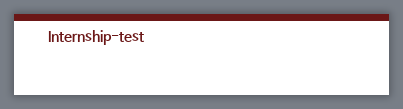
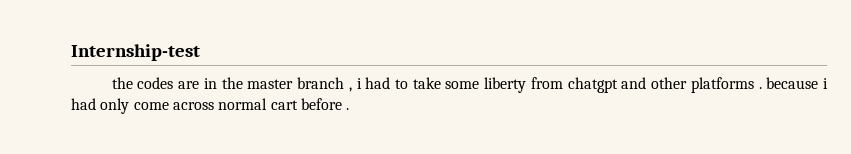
+ the codes are in the master branch , i had to take some liberty from chatgpt and other platforms . because i had only come across normal cart before .

